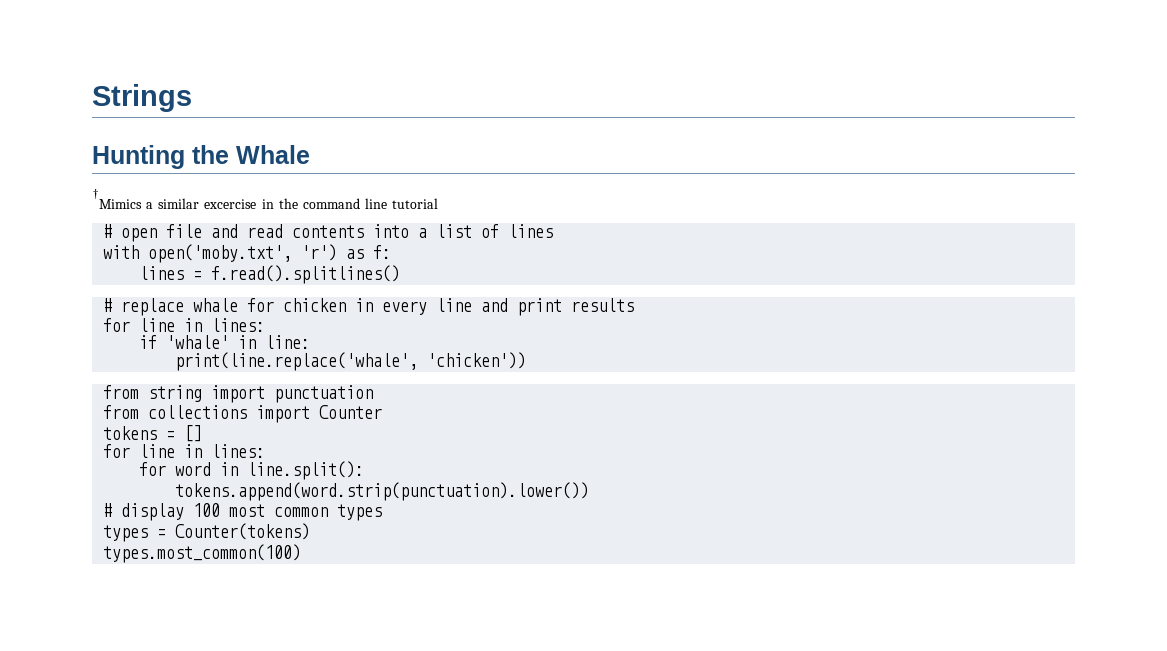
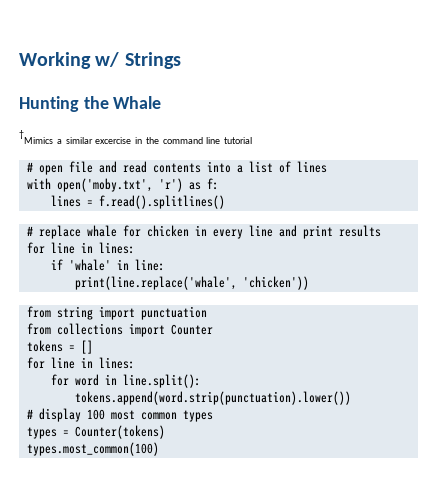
- Strings
+ Working w/ Strings

